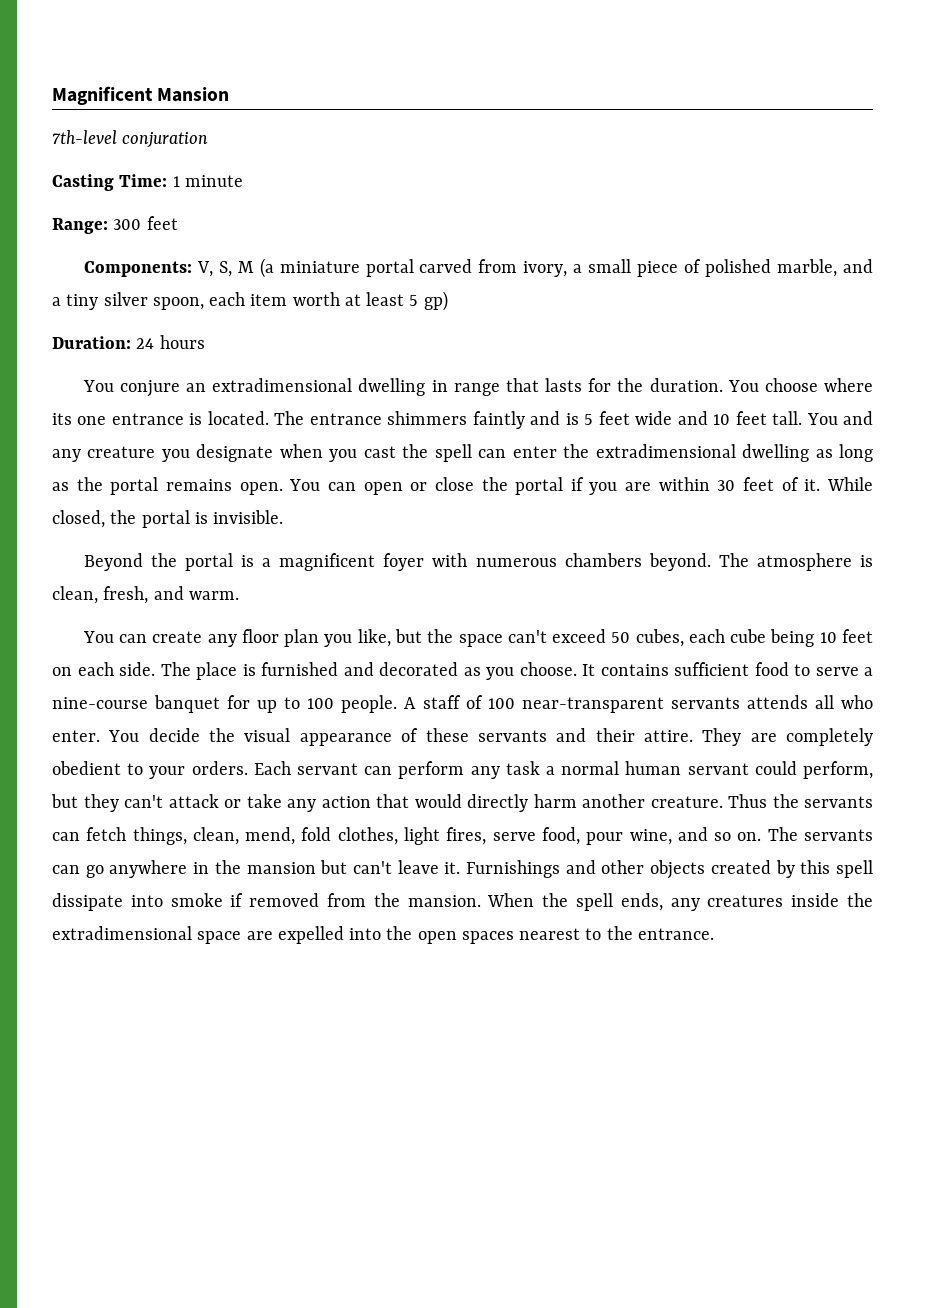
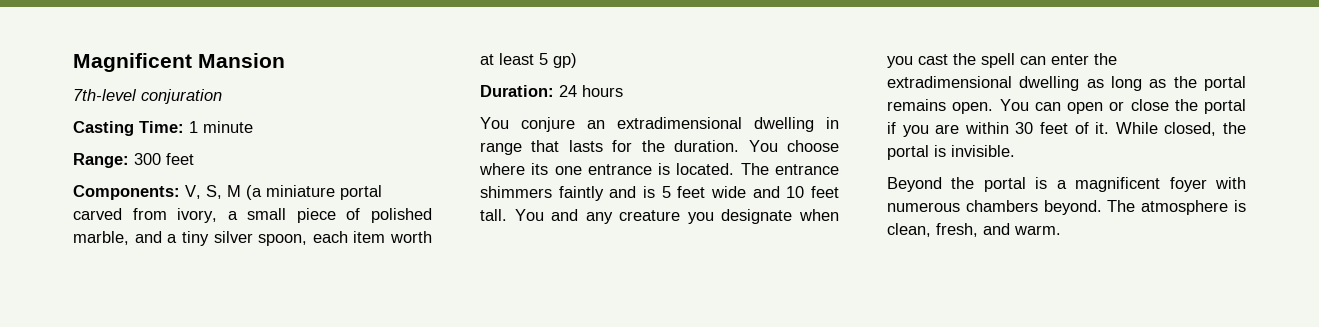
- You can create any floor plan you like, but the space can't exceed 50 cubes, each cube being 10 feet on each side. The place is furnished and decorated as you choose. It contains sufficient food to serve a nine-course banquet for up to 100 people. A staff of 100 near-transparent servants attends all who enter. You decide the visual appearance of these servants and their attire. They are completely obedient to your orders. Each servant can perform any task a normal human servant could perform, but they can't attack or take any action that would directly harm another creature. Thus the servants can fetch things, clean, mend, fold clothes, light fires, serve food, pour wine, and so on. The servants can go anywhere in the mansion but can't leave it. Furnishings and other objects created by this spell dissipate into smoke if removed from the mansion. When the spell ends, any creatures inside the extradimensional space are expelled into the open spaces nearest to the entrance.

